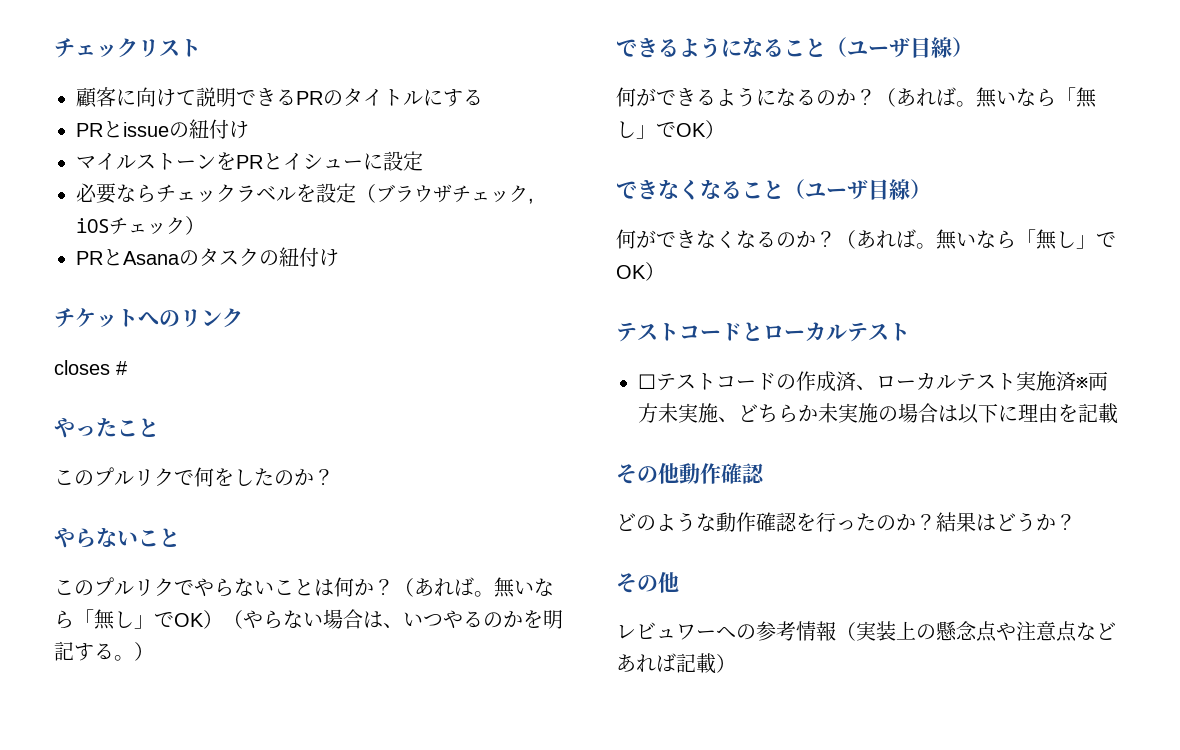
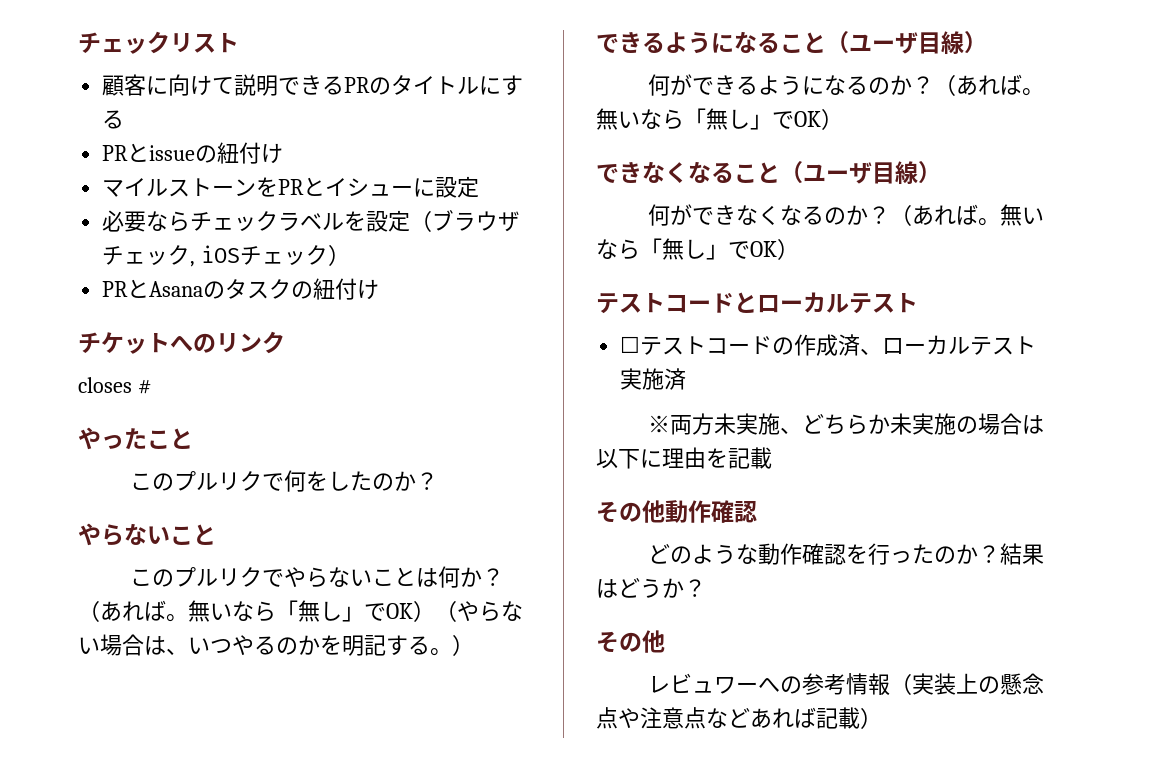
- ☐テストコードの作成済、ローカルテスト実施済※両方未実施、どちらか未実施の場合は以下に理由を記載
+ ☐テストコードの作成済、ローカルテスト実施済
+ ※両方未実施、どちらか未実施の場合は以下に理由を記載

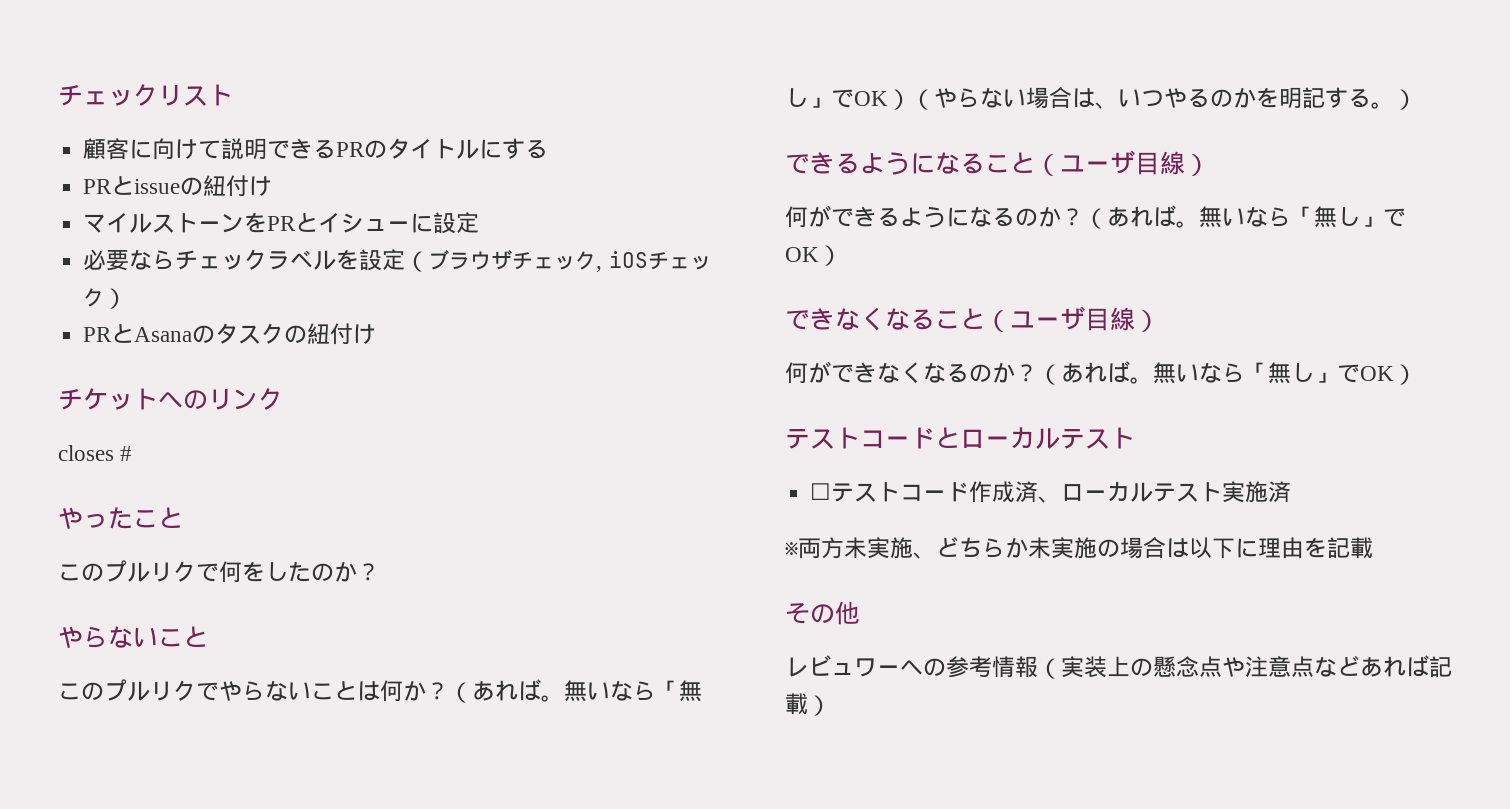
- ☐テストコードの作成済、ローカルテスト実施済
+ ☐テストコード作成済、ローカルテスト実施済
- その他動作確認
- どのような動作確認を行ったのか？結果はどうか？

